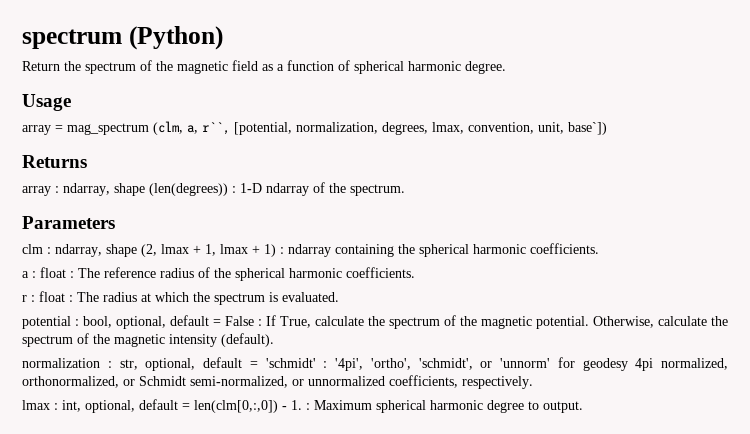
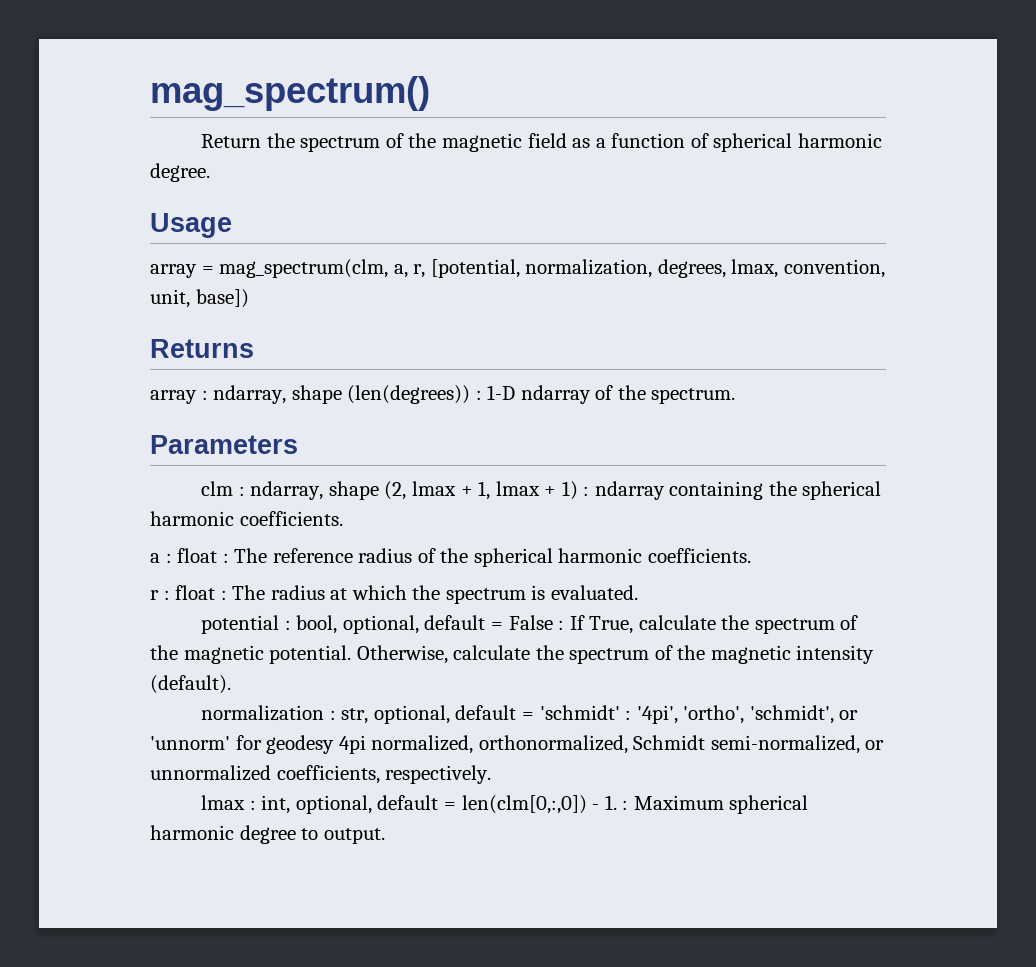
- spectrum (Python)
+ mag_spectrum()
- array = mag_spectrum (clm, a, r``, [potential, normalization, degrees, lmax, convention, unit, base`])
+ array = mag_spectrum(clm, a, r, [potential, normalization, degrees, lmax, convention, unit, base])
- normalization : str, optional, default = 'schmidt' : '4pi', 'ortho', 'schmidt', or 'unnorm' for geodesy 4pi normalized, orthonormalized, or Schmidt semi-normalized, or unnormalized coefficients, respectively.
+ normalization : str, optional, default = 'schmidt' : '4pi', 'ortho', 'schmidt', or 'unnorm' for geodesy 4pi normalized, orthonormalized, Schmidt semi-normalized, or unnormalized coefficients, respectively.

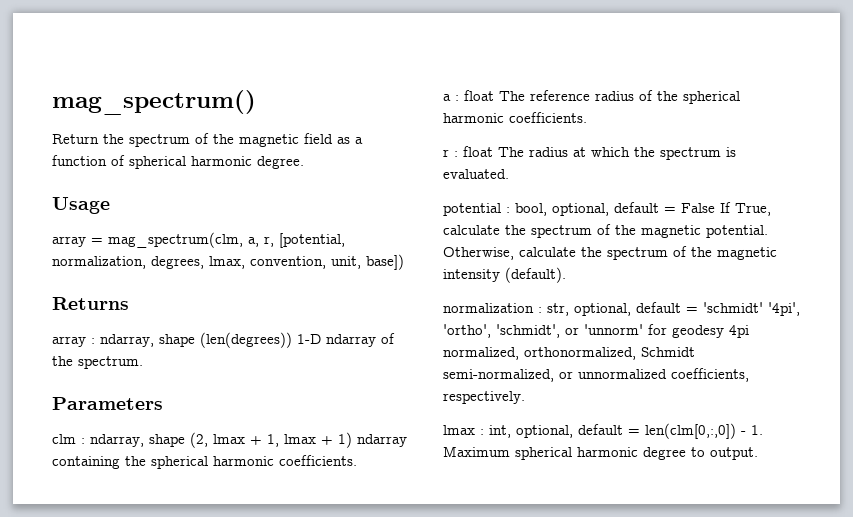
- array : ndarray, shape (len(degrees)) : 1-D ndarray of the spectrum.
+ array : ndarray, shape (len(degrees)) 1-D ndarray of the spectrum.
- clm : ndarray, shape (2, lmax + 1, lmax + 1) : ndarray containing the spherical harmonic coefficients.
+ clm : ndarray, shape (2, lmax + 1, lmax + 1) ndarray containing the spherical harmonic coefficients.
- a : float : The reference radius of the spherical harmonic coefficients.
+ a : float The reference radius of the spherical harmonic coefficients.
- r : float : The radius at which the spectrum is evaluated.
+ r : float The radius at which the spectrum is evaluated.
- potential : bool, optional, default = False : If True, calculate the spectrum of the magnetic potential.
+ potential : bool, optional, default = False If True, calculate the spectrum of the magnetic potential.
- normalization : str, optional, default = 'schmidt' : '4pi', 'ortho', 'schmidt', or 'unnorm' for geodesy 4pi normalized, orthonormalized, Schmidt semi-normalized, or unnormalized coefficients, respectively.
+ normalization : str, optional, default = 'schmidt' '4pi', 'ortho', 'schmidt', or 'unnorm' for geodesy 4pi normalized, orthonormalized, Schmidt semi-normalized, or unnormalized coefficients, respectively.
- lmax : int, optional, default = len(clm[0,:,0]) - 1. : Maximum spherical harmonic degree to output.
+ lmax : int, optional, default = len(clm[0,:,0]) - 1. Maximum spherical harmonic degree to output.

